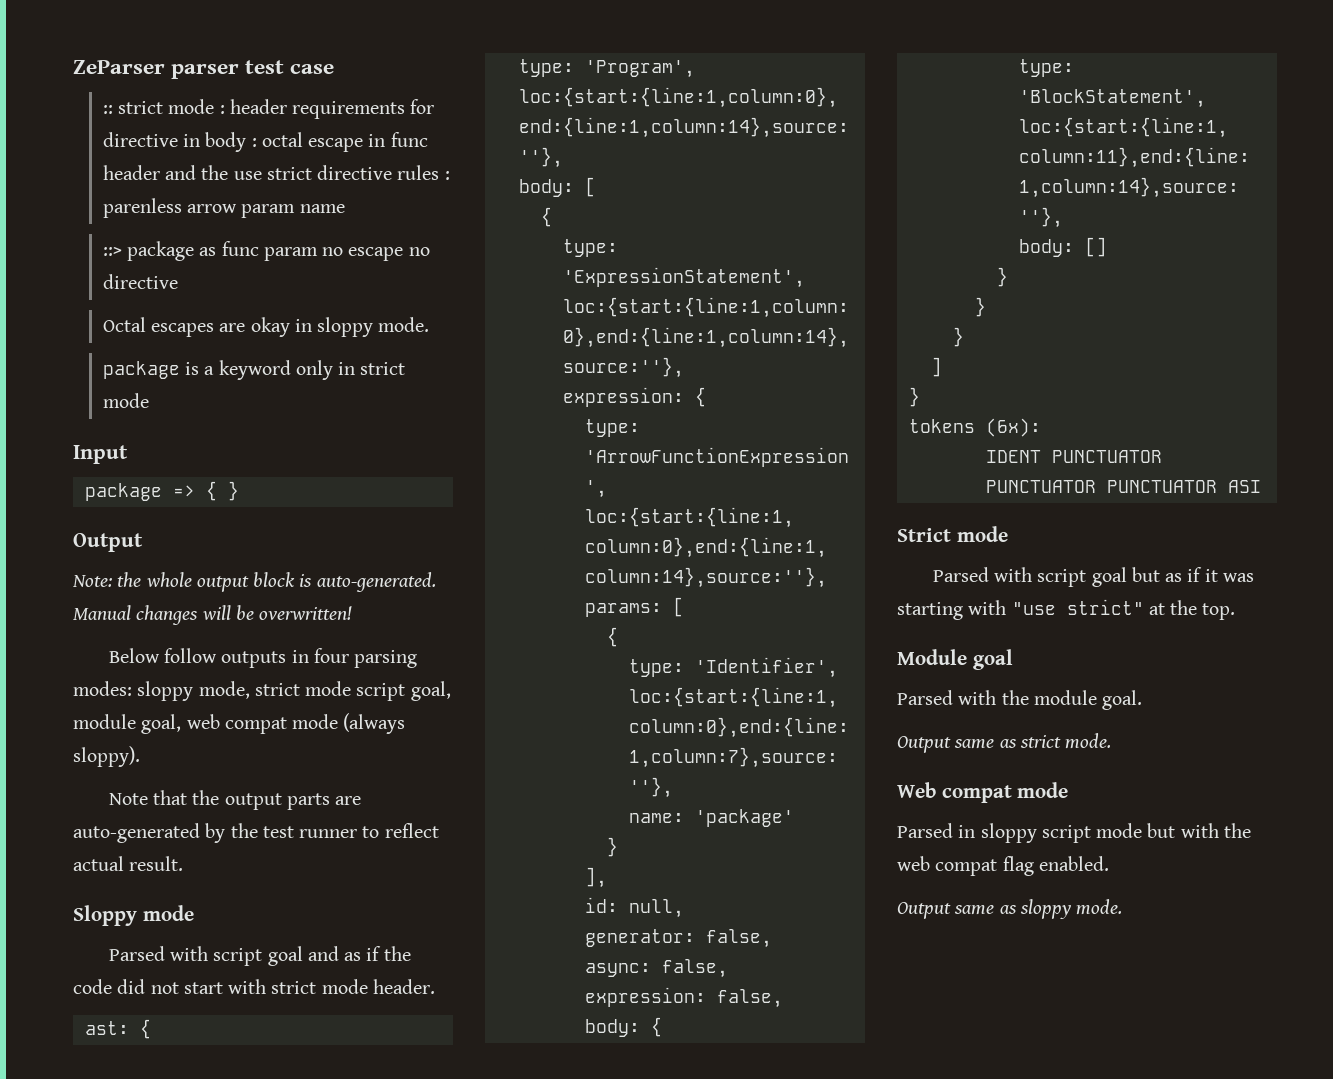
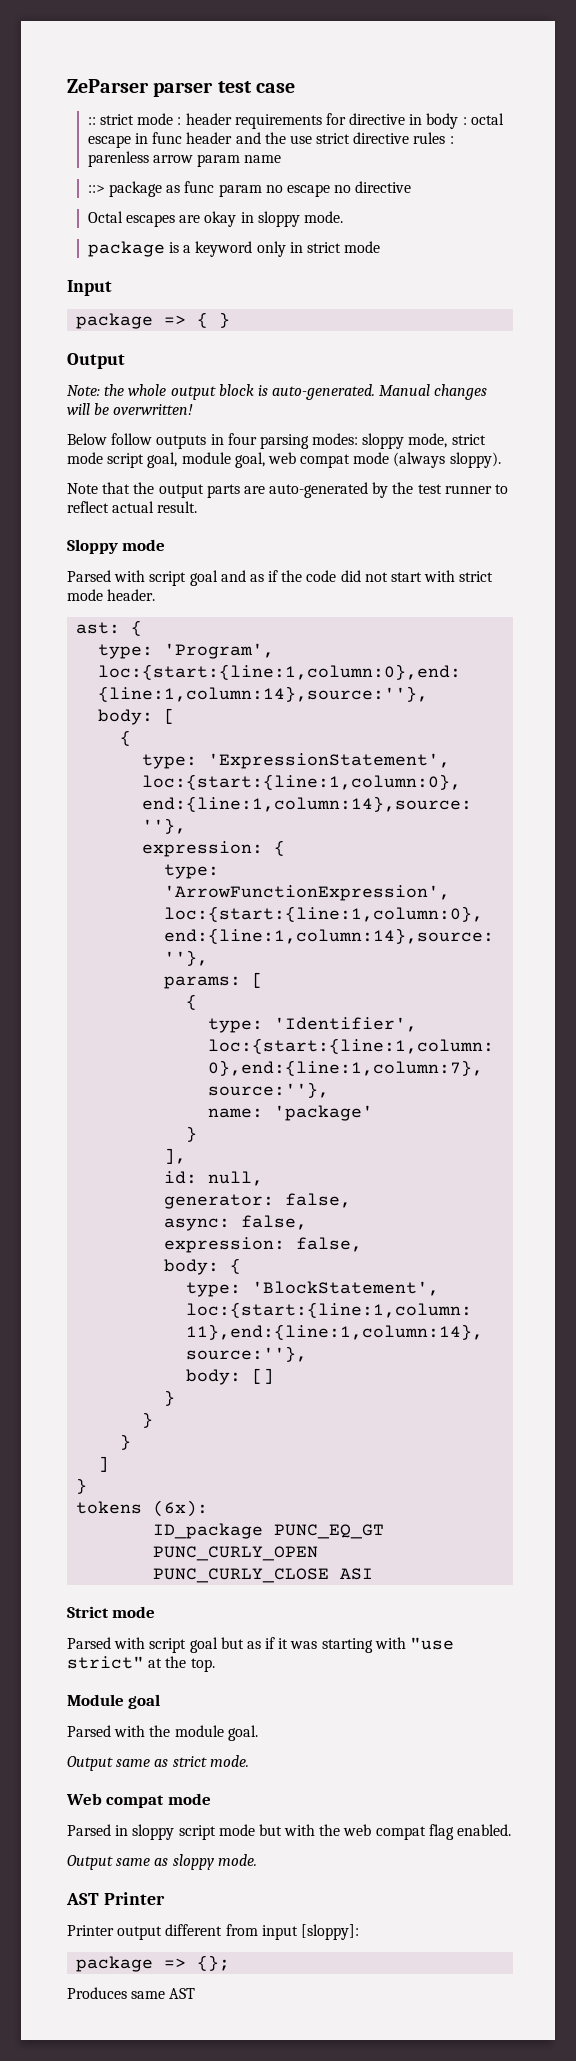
- IDENT PUNCTUATOR PUNCTUATOR PUNCTUATOR ASI
+ ID_package PUNC_EQ_GT PUNC_CURLY_OPEN PUNC_CURLY_CLOSE ASI
+ AST Printer
+ Printer output different from input [sloppy]:
+ package => {};
+ Produces same AST

